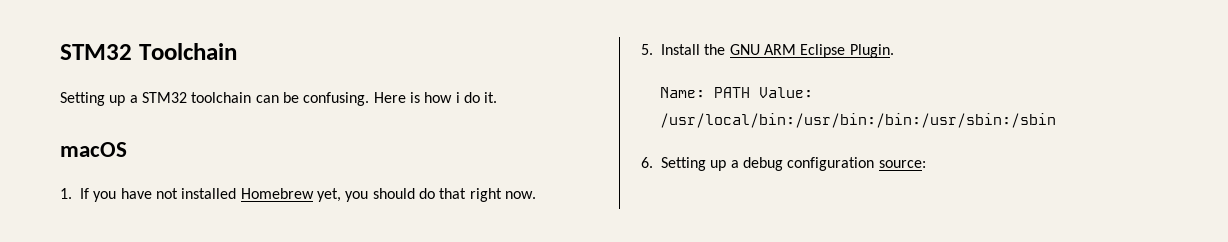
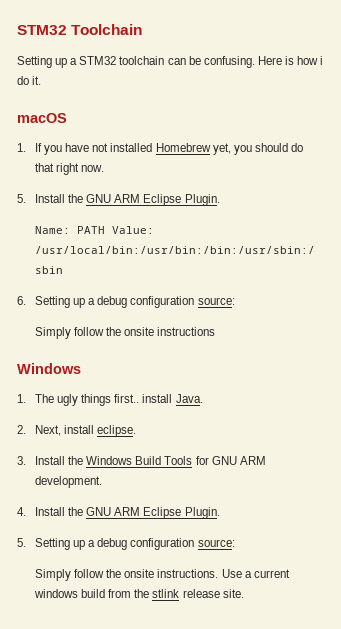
+ Simply follow the onsite instructions
+ Windows
+ 1. The ugly things first.. install Java.
+ 2. Next, install eclipse.
+ 3. Install the Windows Build Tools for GNU ARM development.
+ 4. Install the GNU ARM Eclipse Plugin.
+ 5. Setting up a debug configuration source:
+ Simply follow the onsite instructions. Use a current windows build from the stlink release site.

